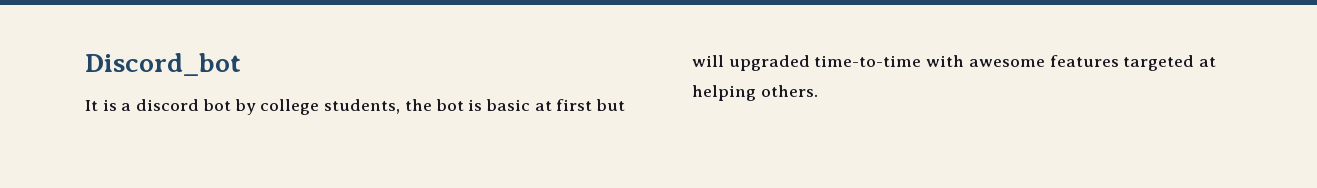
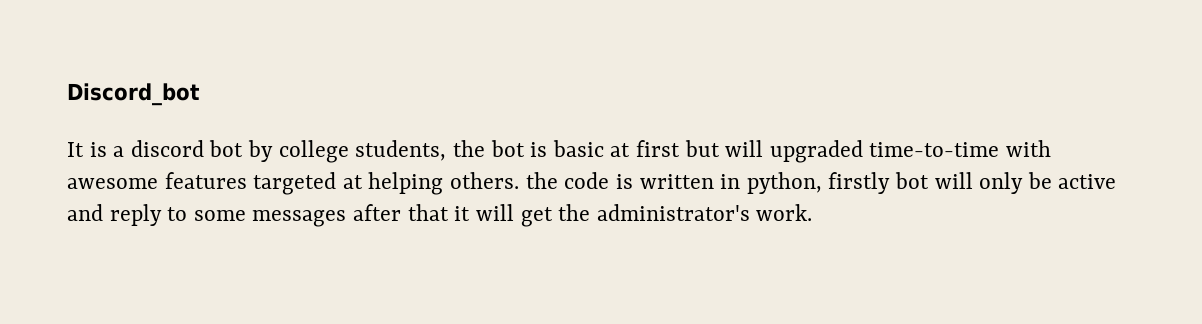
- It is a discord bot by college students, the bot is basic at first but will upgraded time-to-time with awesome features targeted at helping others.
+ It is a discord bot by college students, the bot is basic at first but will upgraded time-to-time with awesome features targeted at helping others. the code is written in python, firstly bot will only be active and reply to some messages after that it will get the administrator's work.

